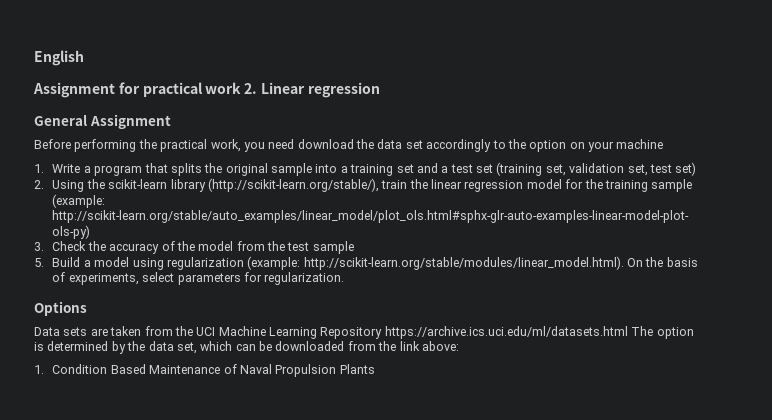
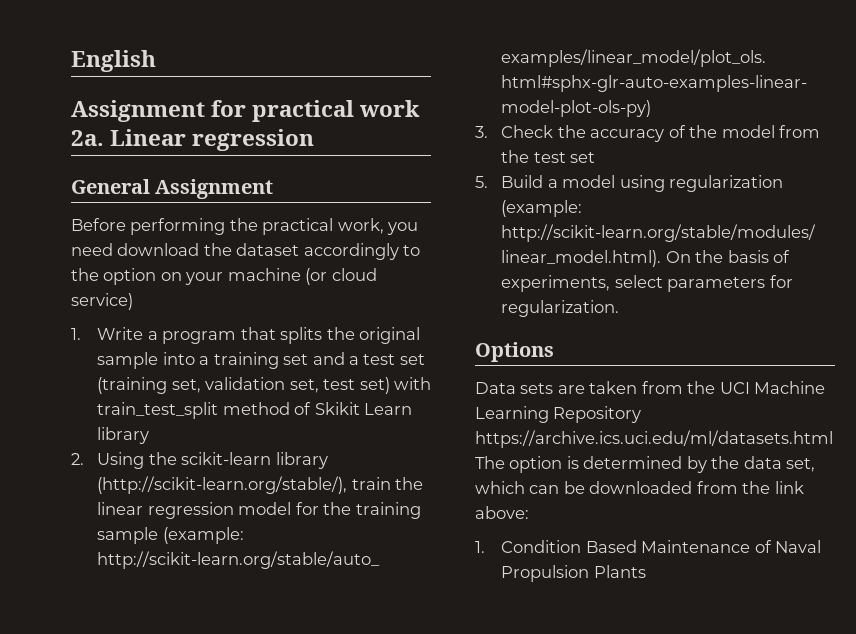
- Assignment for practical work 2. Linear regression
+ Assignment for practical work 2a. Linear regression
- Before performing the practical work, you need download the data set accordingly to the option on your machine
+ Before performing the practical work, you need download the dataset accordingly to the option on your machine (or cloud service)
- 1. Write a program that splits the original sample into a training set and a test set (training set, validation set, test set)
+ 1. Write a program that splits the original sample into a training set and a test set (training set, validation set, test set) with train_test_split method of Skikit Learn library
- 3. Check the accuracy of the model from the test sample
+ 3. Check the accuracy of the model from the test set

